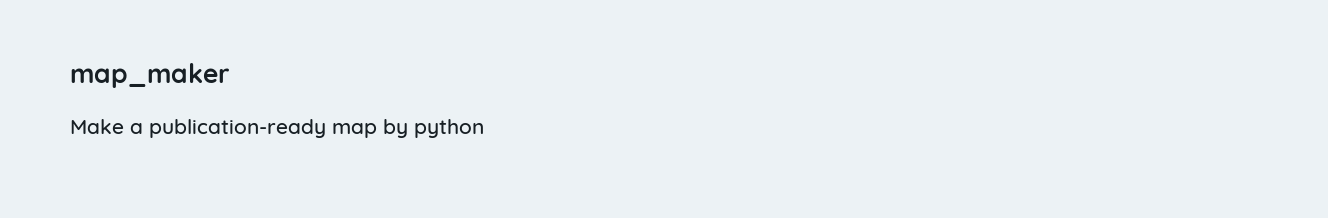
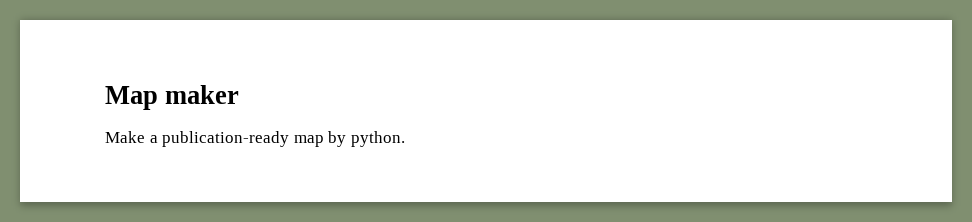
- map_maker
+ Map maker
- Make a publication-ready map by python
+ Make a publication-ready map by python.

